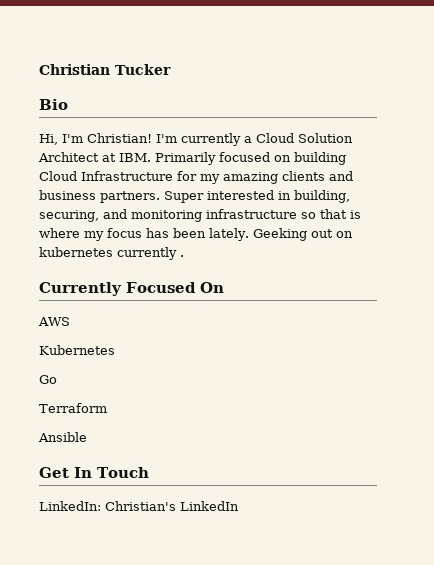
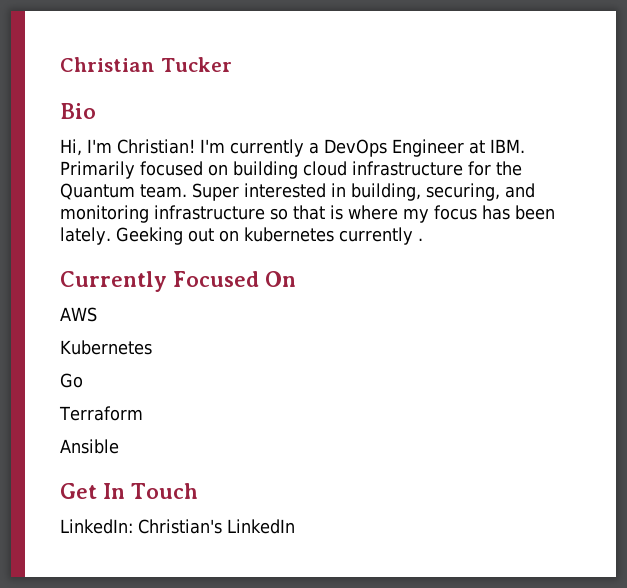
- I'm currently a Cloud Solution Architect at IBM. Primarily focused on building Cloud Infrastructure for my amazing clients and business partners.
+ I'm currently a DevOps Engineer at IBM. Primarily focused on building cloud infrastructure for the Quantum team.

